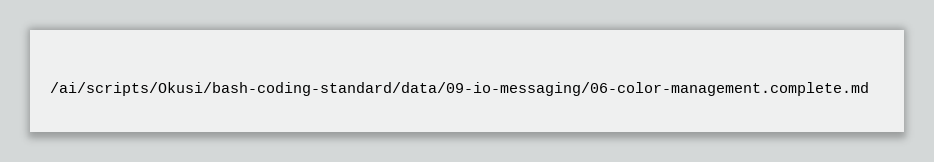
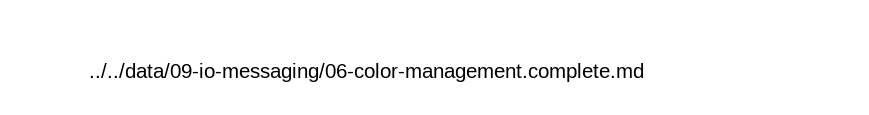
- /ai/scripts/Okusi/bash-coding-standard/data/09-io-messaging/06-color-management.complete.md
+ ../../data/09-io-messaging/06-color-management.complete.md

